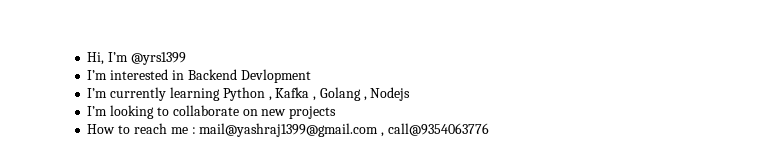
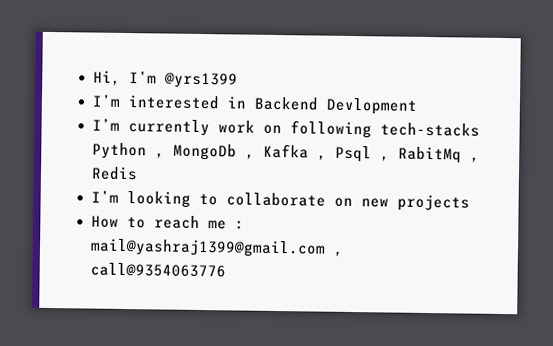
- I’m currently learning Python , Kafka , Golang , Nodejs
+ I’m currently work on following tech-stacks Python , MongoDb , Kafka , Psql , RabitMq , Redis

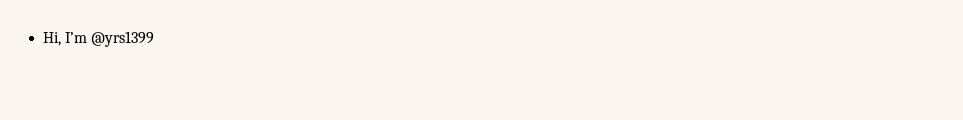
- I’m interested in Backend Devlopment
- I’m currently work on following tech-stacks Python , MongoDb , Kafka , Psql , RabitMq , Redis
- I’m looking to collaborate on new projects
- How to reach me : mail@yashraj1399@gmail.com , call@9354063776

